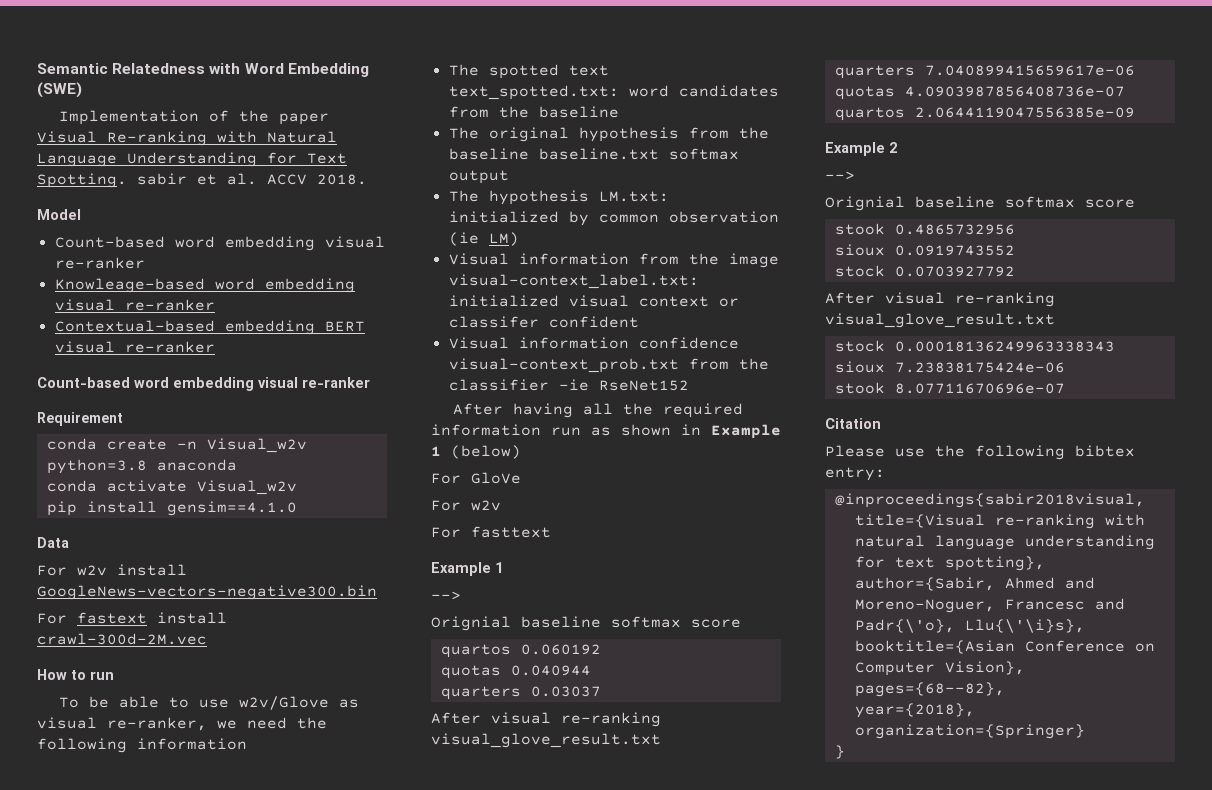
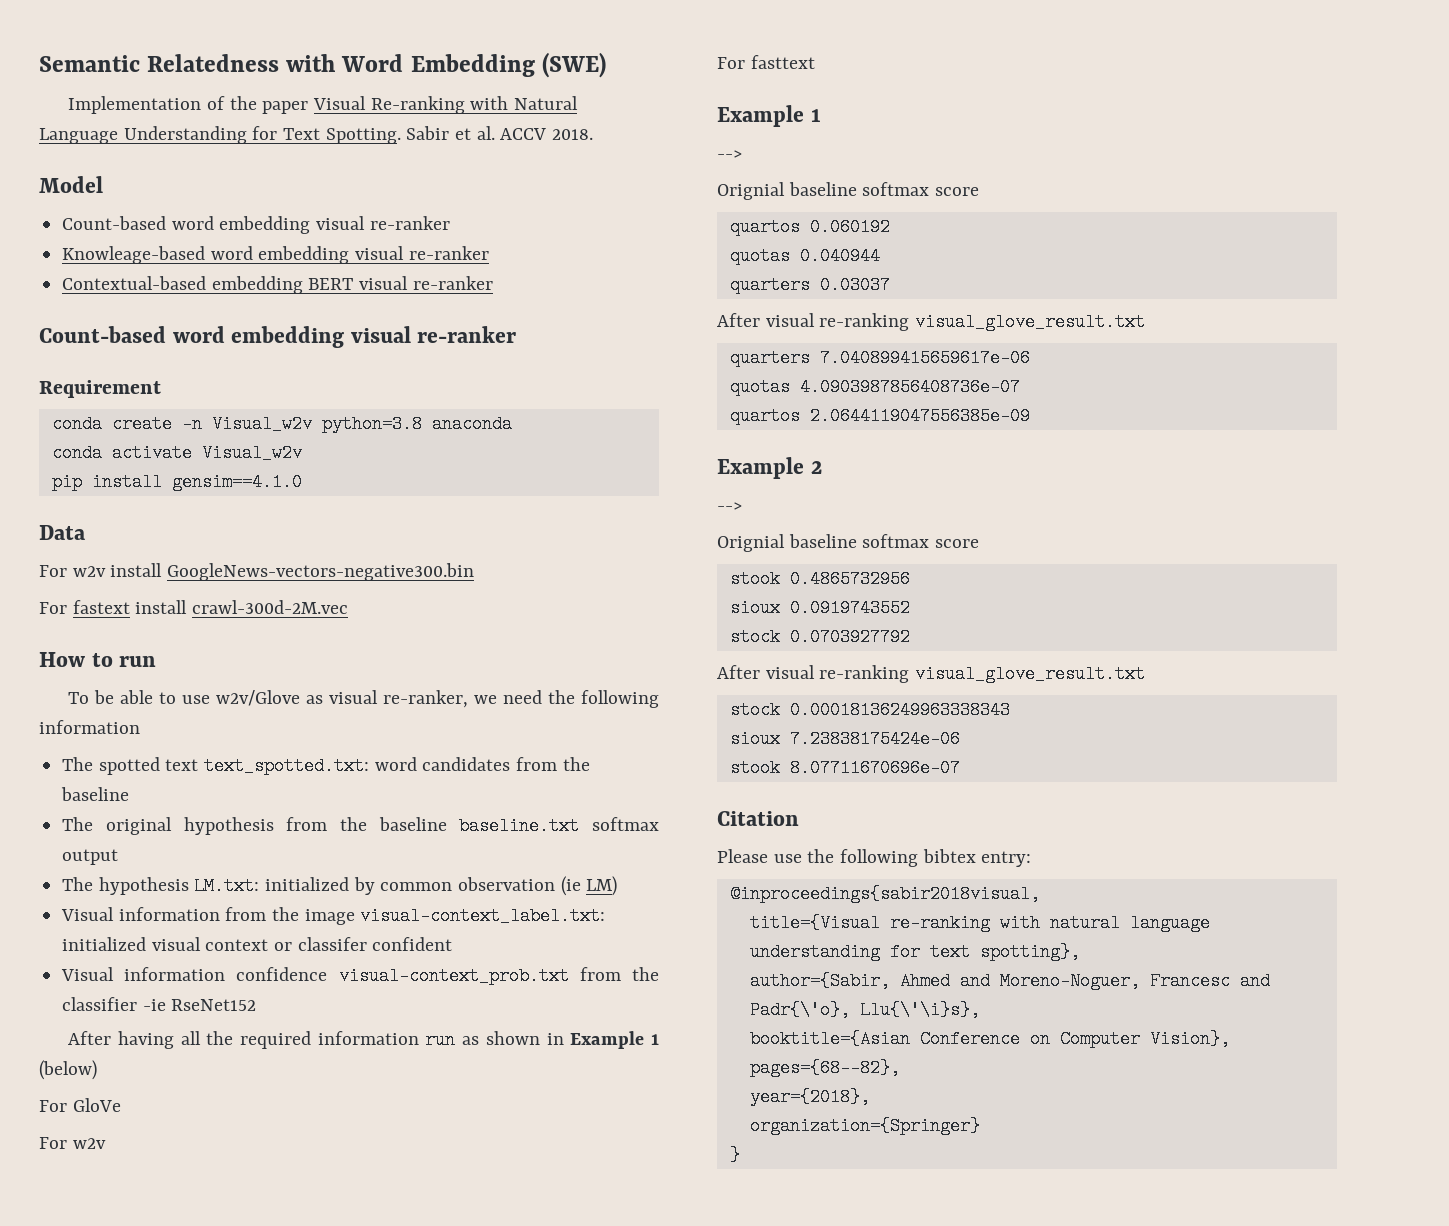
- Implementation of the paper Visual Re-ranking with Natural Language Understanding for Text Spotting. sabir et al. ACCV 2018.
+ Implementation of the paper Visual Re-ranking with Natural Language Understanding for Text Spotting. Sabir et al. ACCV 2018.

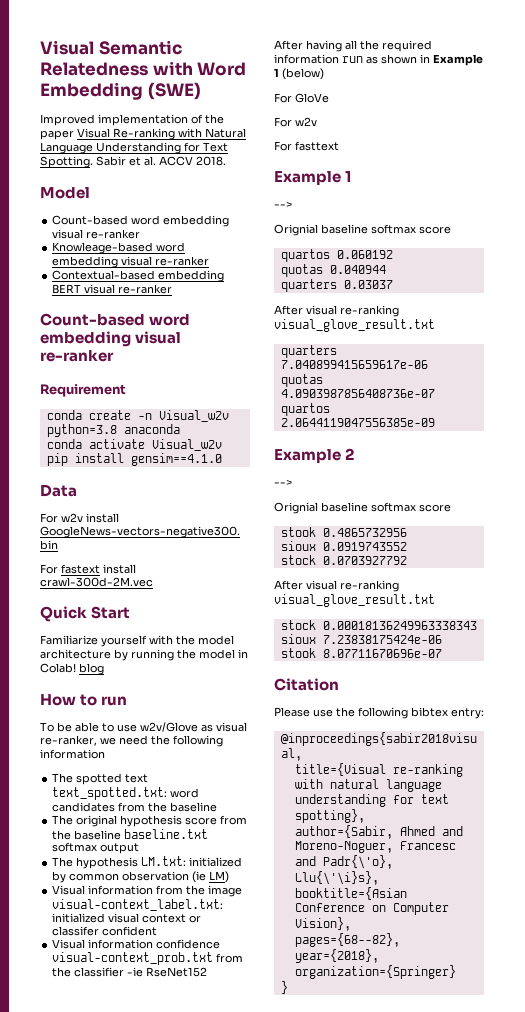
- Semantic Relatedness with Word Embedding (SWE)
+ Visual Semantic Relatedness with Word Embedding (SWE)
- Implementation of the paper Visual Re-ranking with Natural Language Understanding for Text Spotting.
+ Improved implementation of the paper Visual Re-ranking with Natural Language Understanding for Text Spotting.
+ Quick Start
+ Familiarize yourself with the model architecture by running the model in Colab! blog
- The original hypothesis from the baseline baseline.txt softmax output
+ The original hypothesis score from the baseline baseline.txt softmax output

